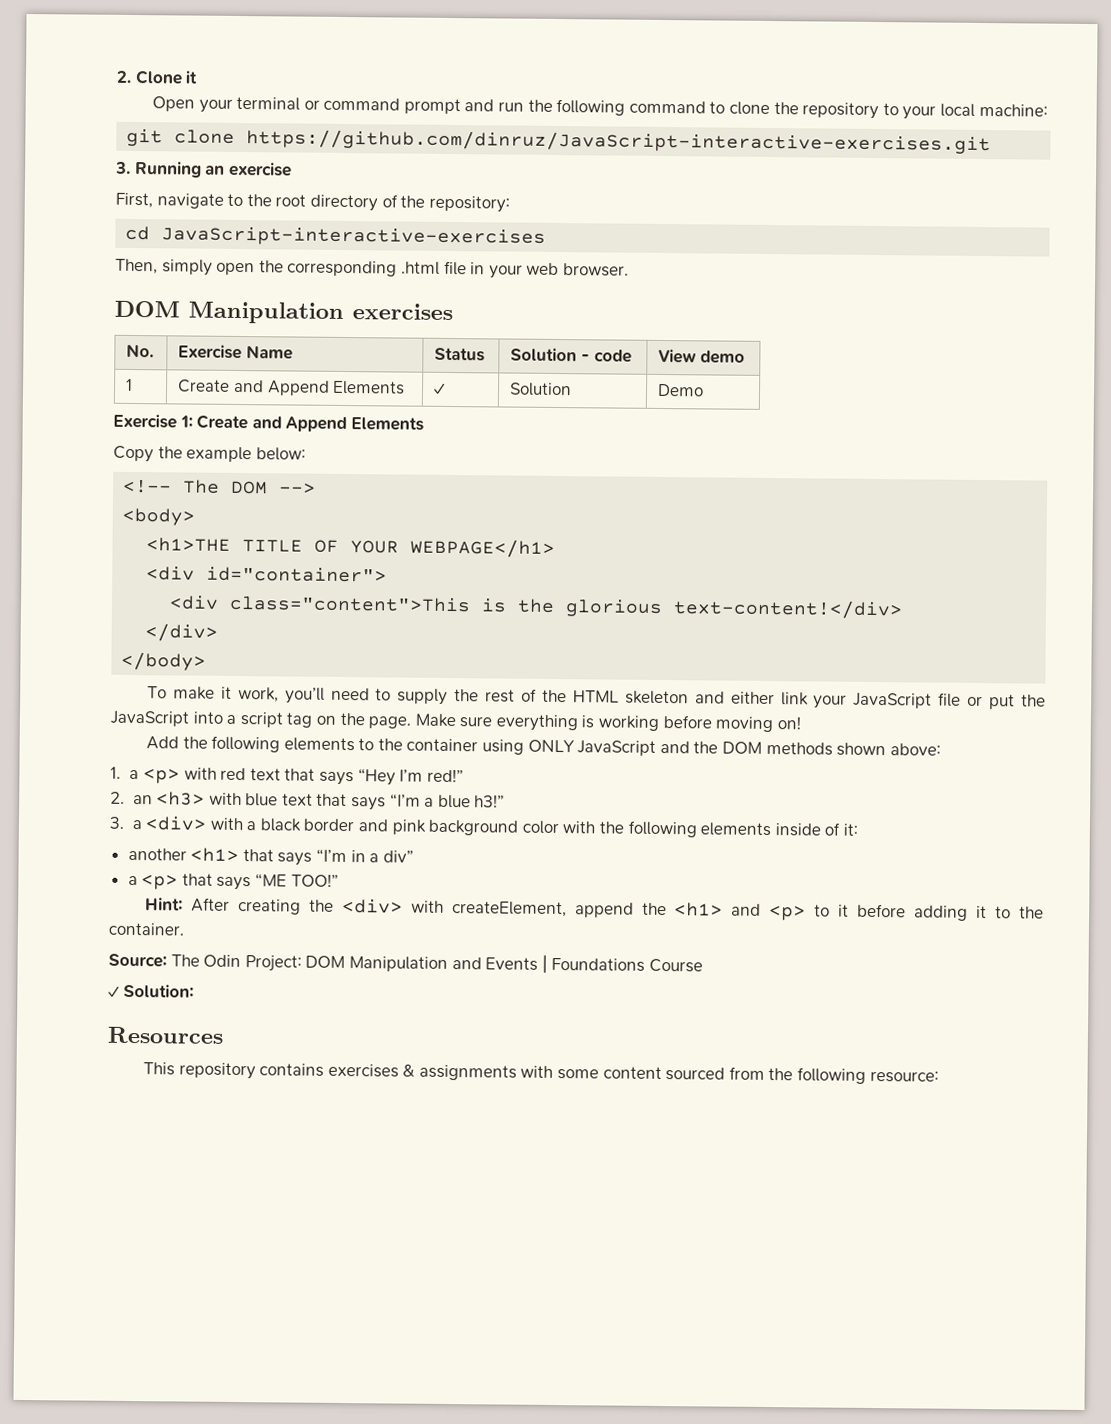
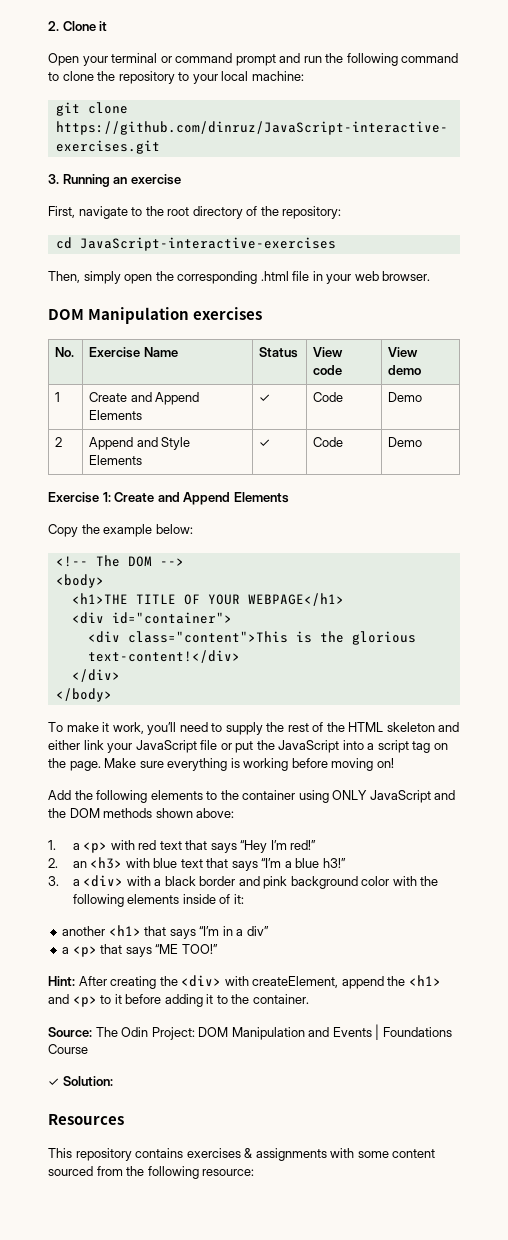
- No. | Exercise Name | Status | Solution - code | View demo
+ No. | Exercise Name | Status | View code | View demo
- 1 | Create and Append Elements | ✓ | Solution | Demo
+ 1 | Create and Append Elements | ✓ | Code | Demo
+ 2 | Append and Style Elements | ✓ | Code | Demo

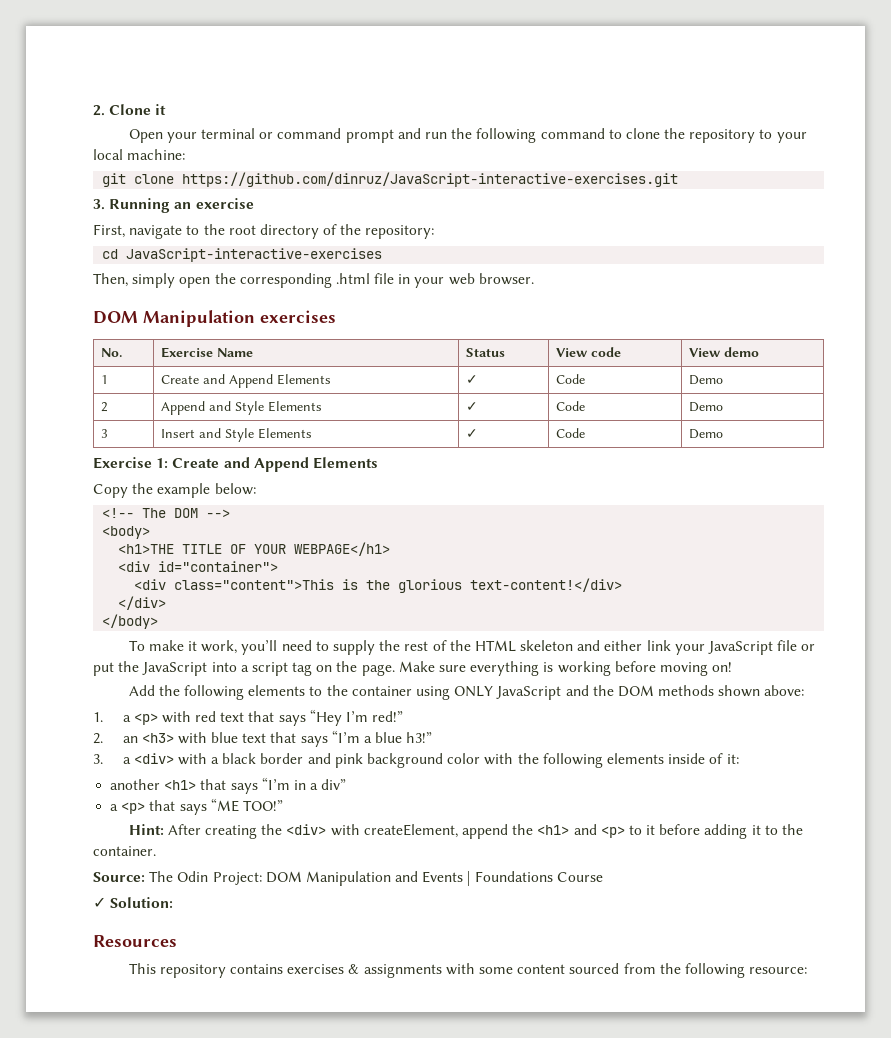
+ 3 | Insert and Style Elements | ✓ | Code | Demo

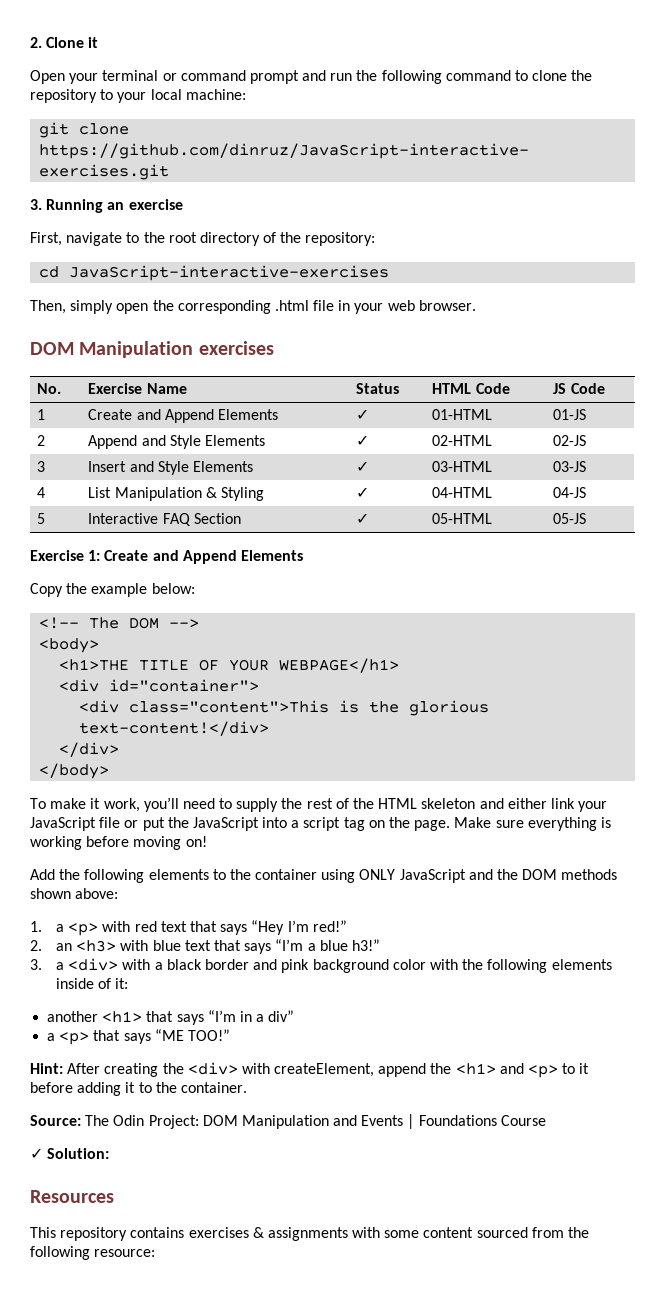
- No. | Exercise Name | Status | View code | View demo
+ No. | Exercise Name | Status | HTML Code | JS Code
- 1 | Create and Append Elements | ✓ | Code | Demo
+ 1 | Create and Append Elements | ✓ | 01-HTML | 01-JS
- 2 | Append and Style Elements | ✓ | Code | Demo
+ 2 | Append and Style Elements | ✓ | 02-HTML | 02-JS
- 3 | Insert and Style Elements | ✓ | Code | Demo
+ 3 | Insert and Style Elements | ✓ | 03-HTML | 03-JS
+ 4 | List Manipulation & Styling | ✓ | 04-HTML | 04-JS
+ 5 | Interactive FAQ Section | ✓ | 05-HTML | 05-JS

